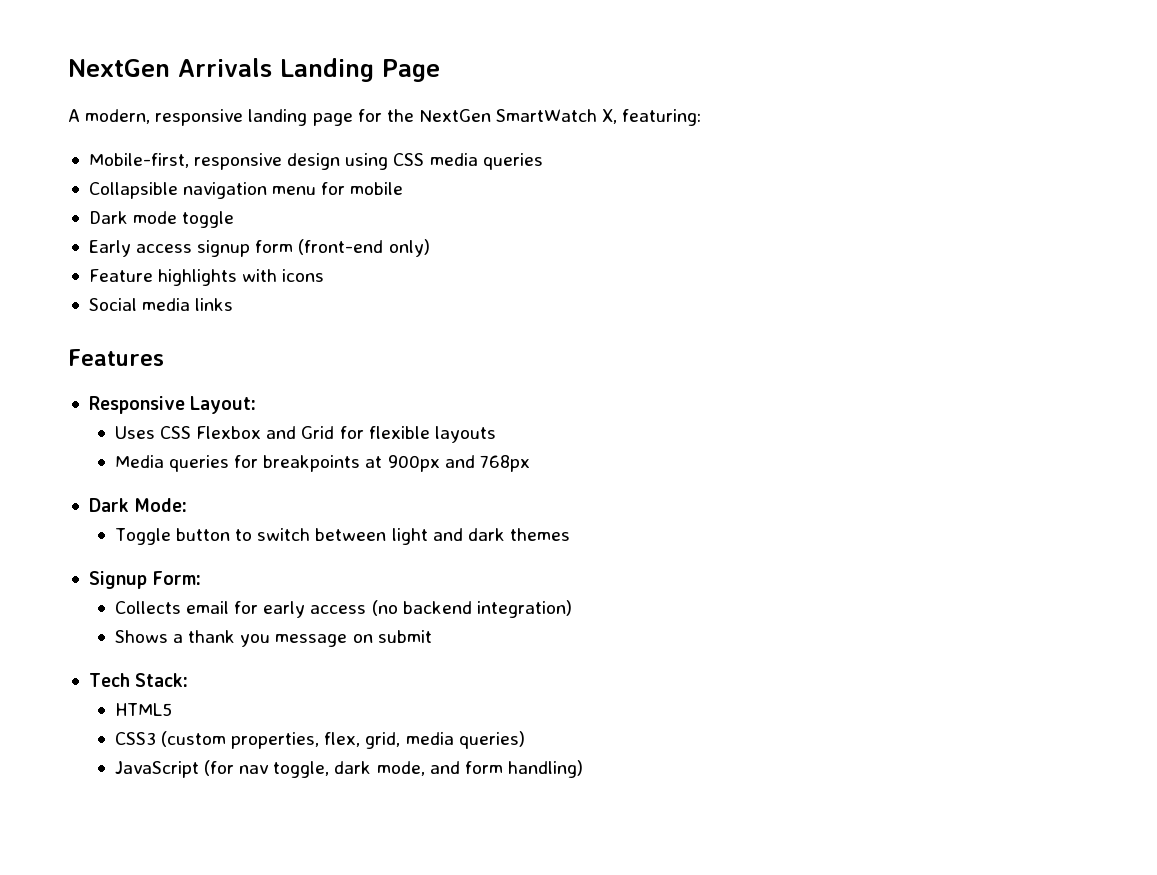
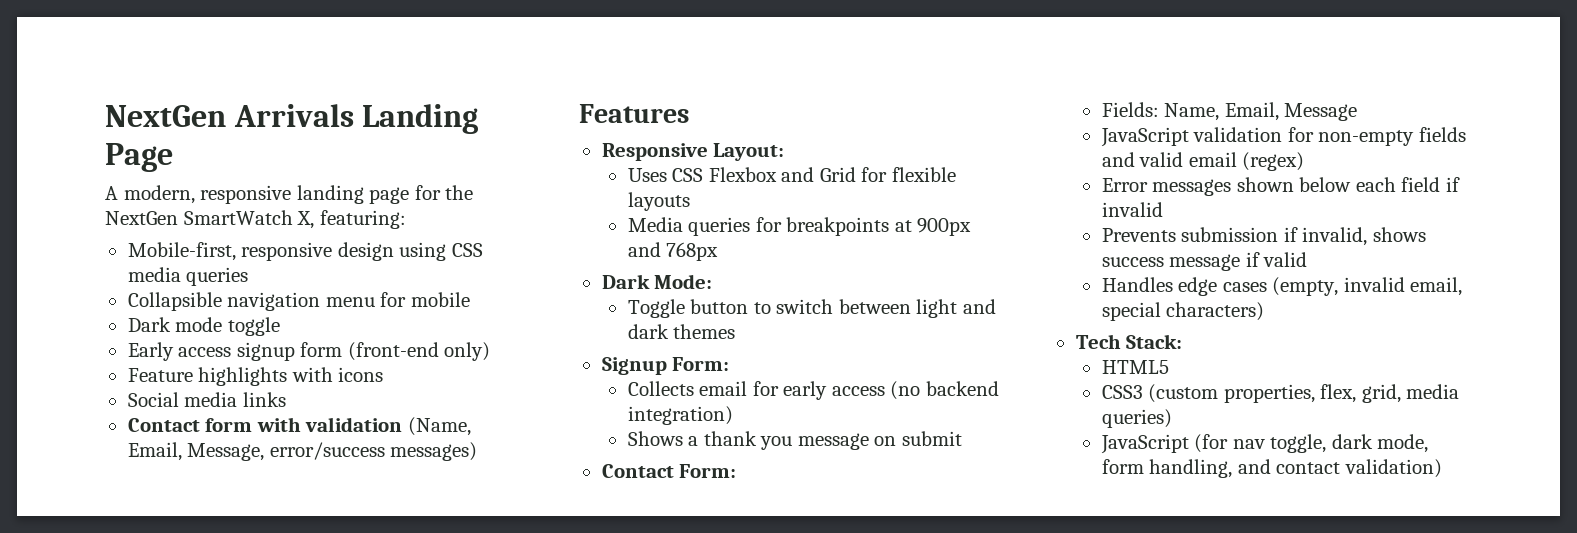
+ Contact form with validation (Name, Email, Message, error/success messages)
+ Contact Form:
+ Fields: Name, Email, Message
+ JavaScript validation for non-empty fields and valid email (regex)
+ Error messages shown below each field if invalid
+ Prevents submission if invalid, shows success message if valid
+ Handles edge cases (empty, invalid email, special characters)
- JavaScript (for nav toggle, dark mode, and form handling)
+ JavaScript (for nav toggle, dark mode, form handling, and contact validation)

